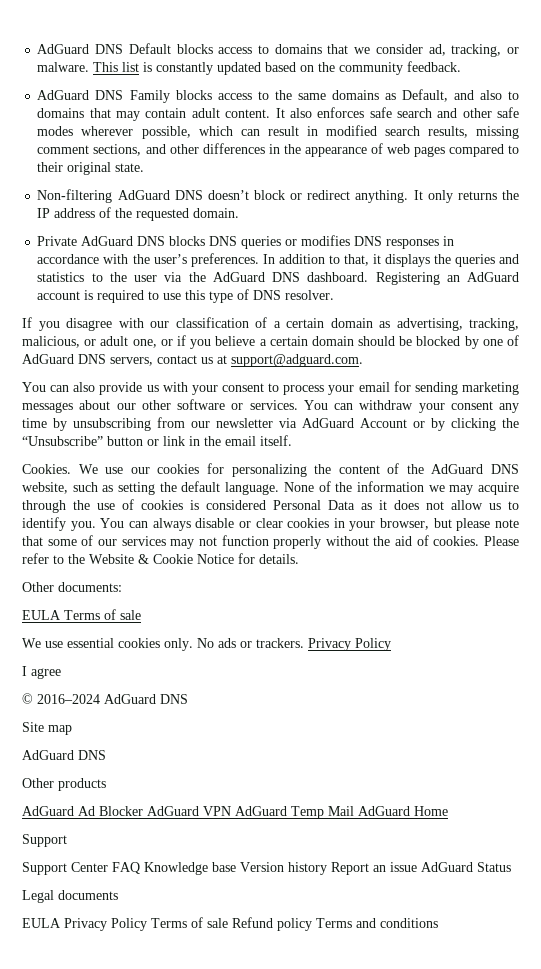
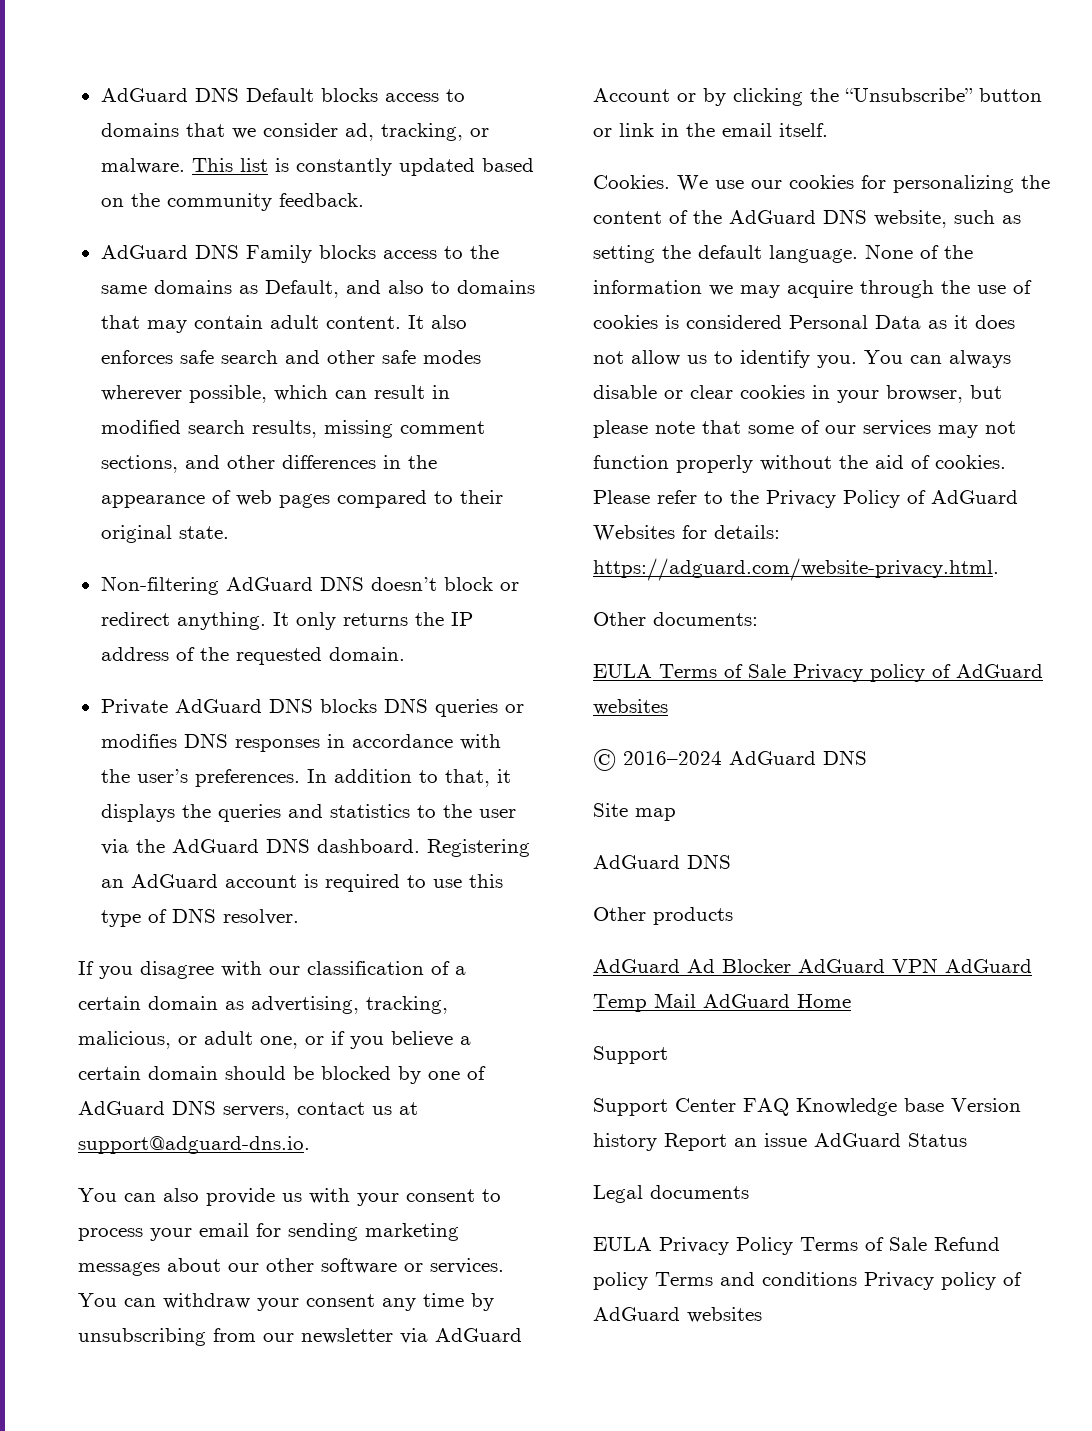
- If you disagree with our classification of a certain domain as advertising, tracking, malicious, or adult one, or if you believe a certain domain should be blocked by one of AdGuard DNS servers, contact us at support@adguard.com.
+ If you disagree with our classification of a certain domain as advertising, tracking, malicious, or adult one, or if you believe a certain domain should be blocked by one of AdGuard DNS servers, contact us at support@adguard-dns.io.
- Please refer to the Website & Cookie Notice for details.
+ Please refer to the Privacy Policy of AdGuard Websites for details: https://adguard.com/website-privacy.html.
- EULA Terms of sale
- We use essential cookies only. No ads or trackers. Privacy Policy
- I agree
+ EULA Terms of Sale Privacy policy of AdGuard websites
- EULA Privacy Policy Terms of sale Refund policy Terms and conditions
+ EULA Privacy Policy Terms of Sale Refund policy Terms and conditions Privacy policy of AdGuard websites

